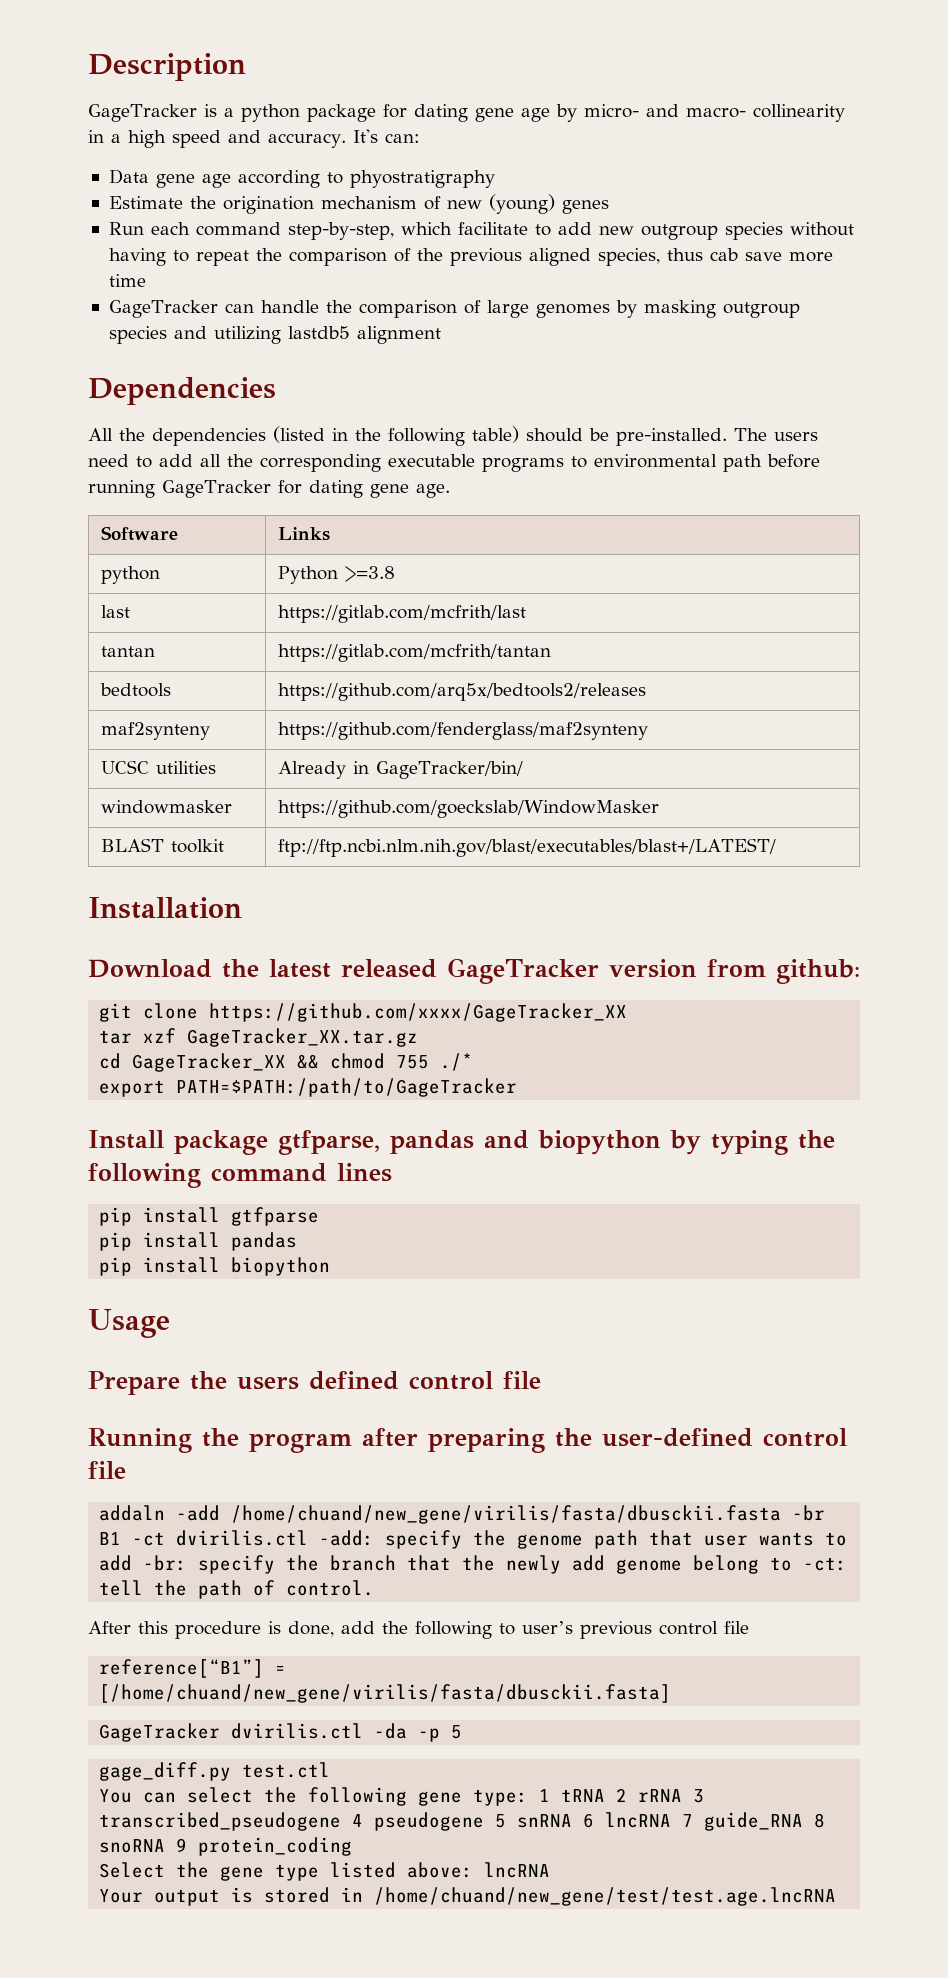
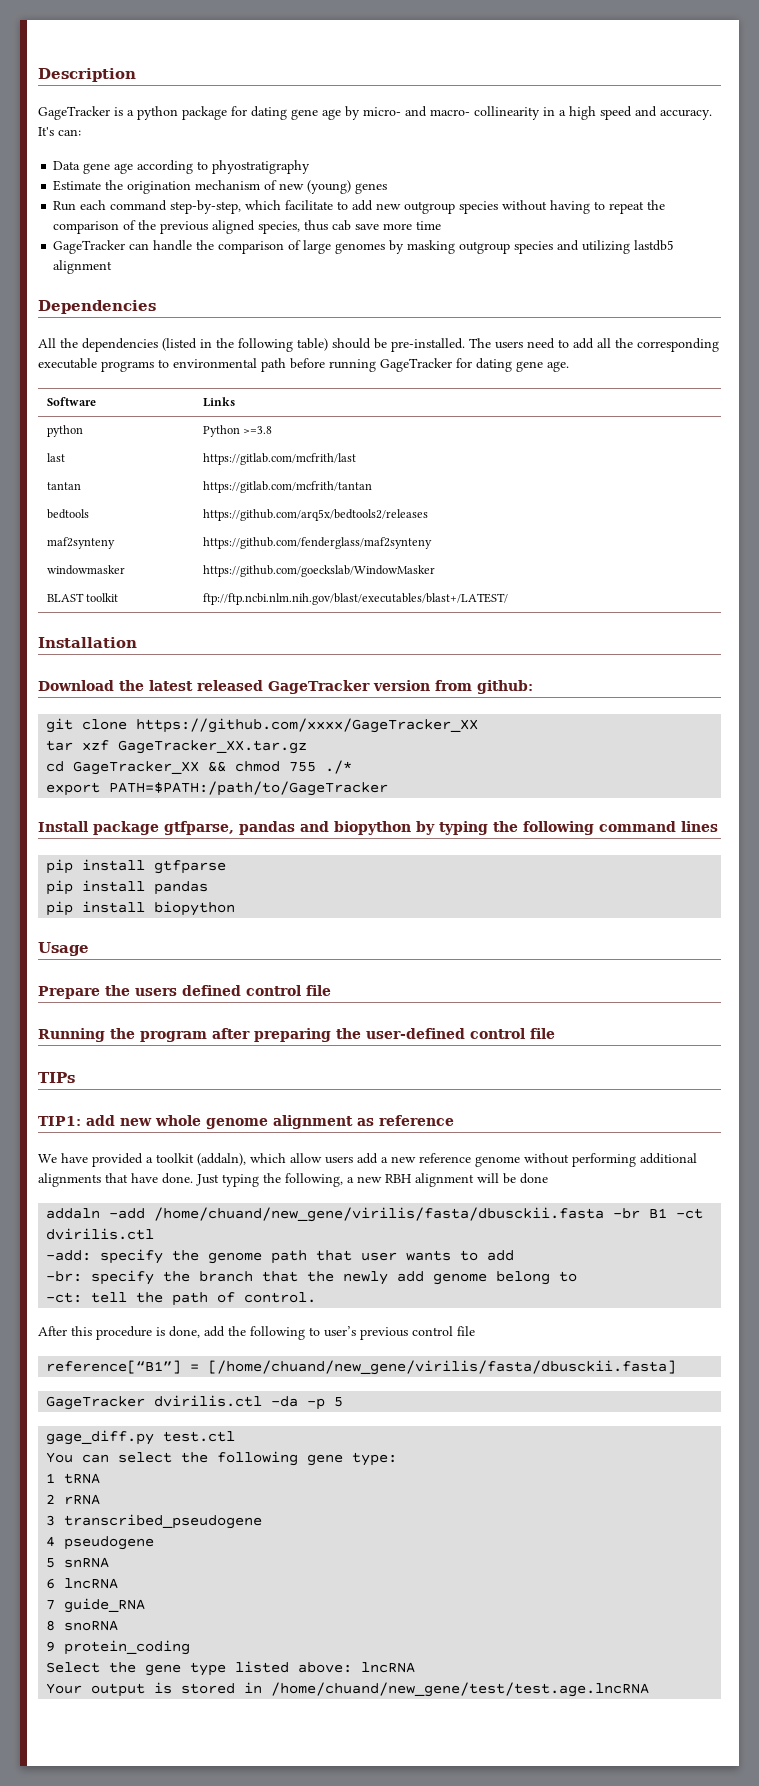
- UCSC utilities | Already in GageTracker/bin/
+ TIPs
+ TIP1: add new whole genome alignment as reference
+ We have provided a toolkit (addaln), which allow users add a new reference genome without performing additional alignments that have done. Just typing the following, a new RBH alignment will be done
- addaln -add /home/chuand/new_gene/virilis/fasta/dbusckii.fasta -br B1 -ct dvirilis.ctl -add: specify the genome path that user wants to add -br: specify the branch that the newly add genome belong to -ct: tell the path of control.
+ addaln -add /home/chuand/new_gene/virilis/fasta/dbusckii.fasta -br B1 -ct dvirilis.ctl
+ -add: specify the genome path that user wants to add
+ -br: specify the branch that the newly add genome belong to
+ -ct: tell the path of control.
- You can select the following gene type: 1 tRNA 2 rRNA 3 transcribed_pseudogene 4 pseudogene 5 snRNA 6 lncRNA 7 guide_RNA 8 snoRNA 9 protein_coding
+ You can select the following gene type:
+ 1 tRNA
+ 2 rRNA
+ 3 transcribed_pseudogene
+ 4 pseudogene
+ 5 snRNA
+ 6 lncRNA
+ 7 guide_RNA
+ 8 snoRNA
+ 9 protein_coding

